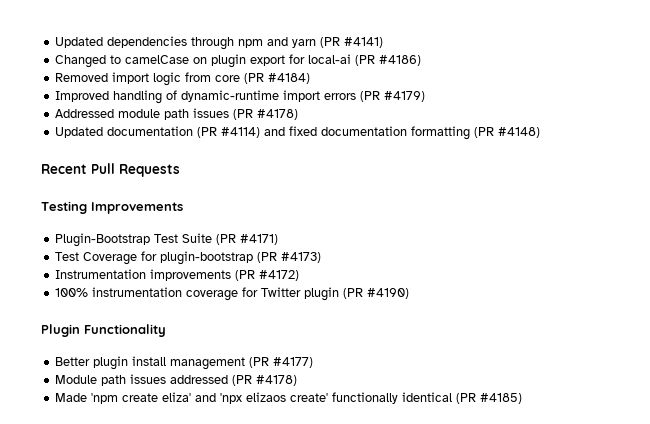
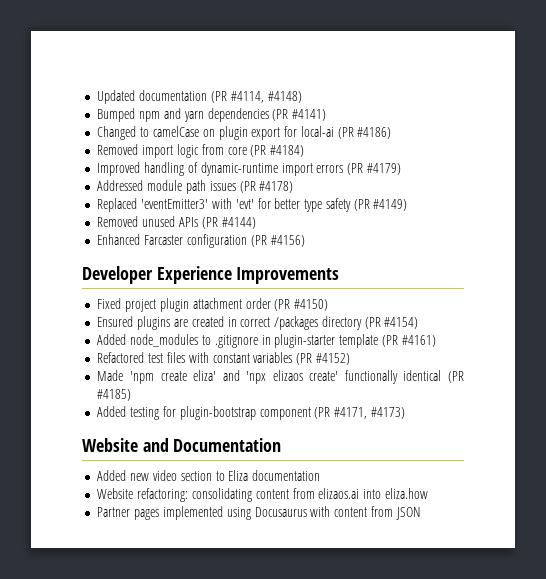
- Updated dependencies through npm and yarn (PR #4141)
+ Updated documentation (PR #4114, #4148)
+ Bumped npm and yarn dependencies (PR #4141)
- Updated documentation (PR #4114) and fixed documentation formatting (PR #4148)
- Recent Pull Requests
- Testing Improvements
- Plugin-Bootstrap Test Suite (PR #4171)
- Test Coverage for plugin-bootstrap (PR #4173)
- Instrumentation improvements (PR #4172)
- 100% instrumentation coverage for Twitter plugin (PR #4190)
- Plugin Functionality
- Better plugin install management (PR #4177)
- Module path issues addressed (PR #4178)
+ Replaced 'eventEmitter3' with 'evt' for better type safety (PR #4149)
+ Removed unused APIs (PR #4144)
+ Enhanced Farcaster configuration (PR #4156)
+ Developer Experience Improvements
+ Fixed project plugin attachment order (PR #4150)
+ Ensured plugins are created in correct /packages directory (PR #4154)
+ Added node_modules to .gitignore in plugin-starter template (PR #4161)
+ Refactored test files with constant variables (PR #4152)
+ Added testing for plugin-bootstrap component (PR #4171, #4173)
+ Website and Documentation
+ Added new video section to Eliza documentation
+ Website refactoring: consolidating content from elizaos.ai into eliza.how
+ Partner pages implemented using Docusaurus with content from JSON

